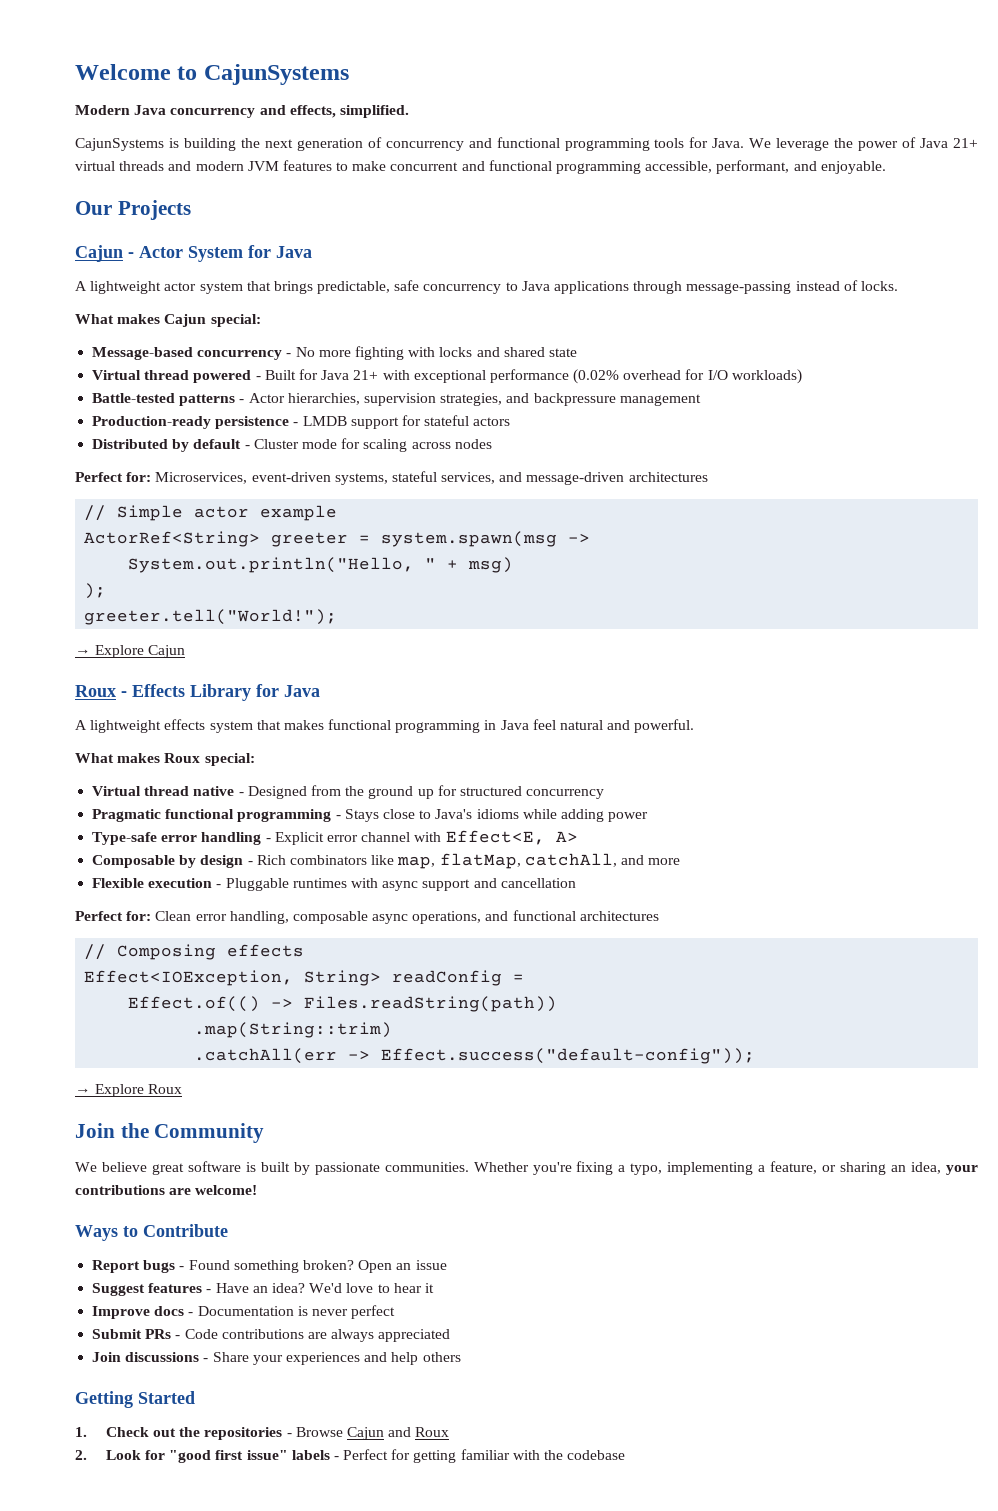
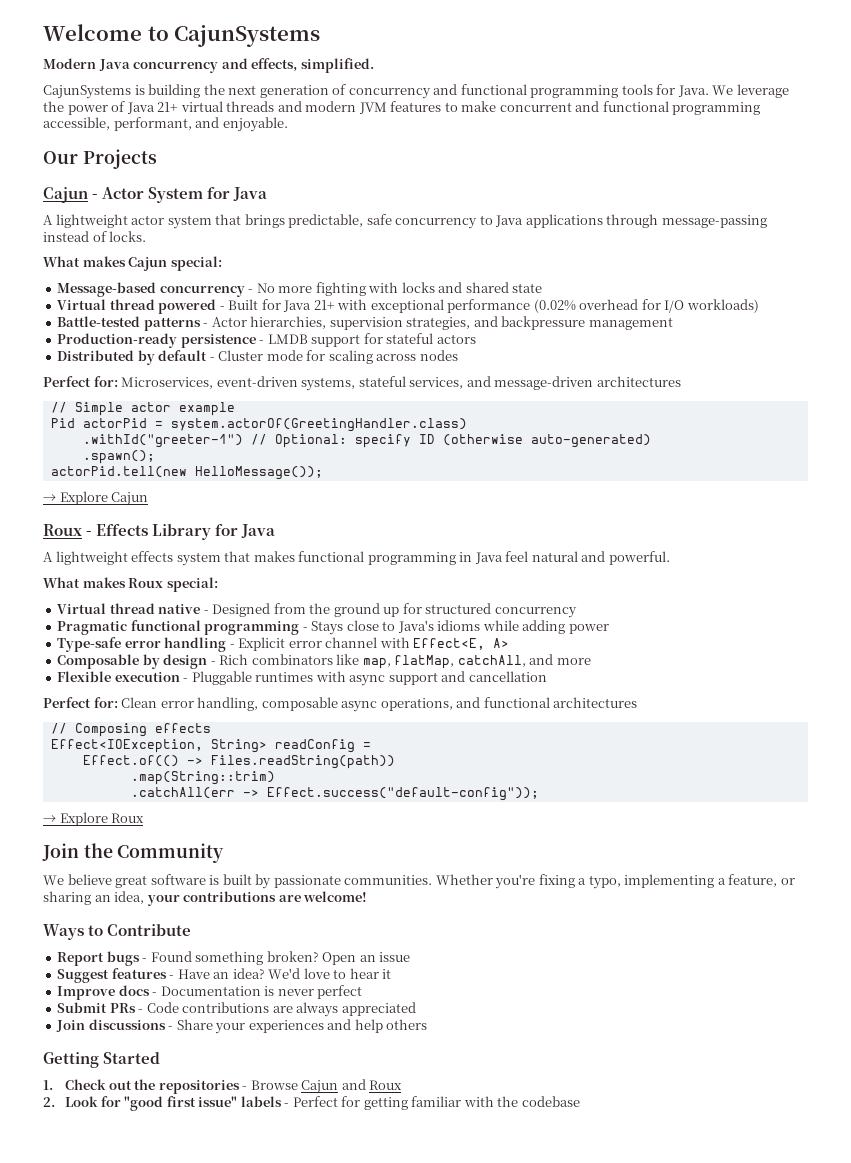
- ActorRef<String> greeter = system.spawn(msg ->
- System.out.println("Hello, " + msg)
- );
- greeter.tell("World!");
+ Pid actorPid = system.actorOf(GreetingHandler.class)
+ .withId("greeter-1") // Optional: specify ID (otherwise auto-generated)
+ .spawn();
+ actorPid.tell(new HelloMessage());

